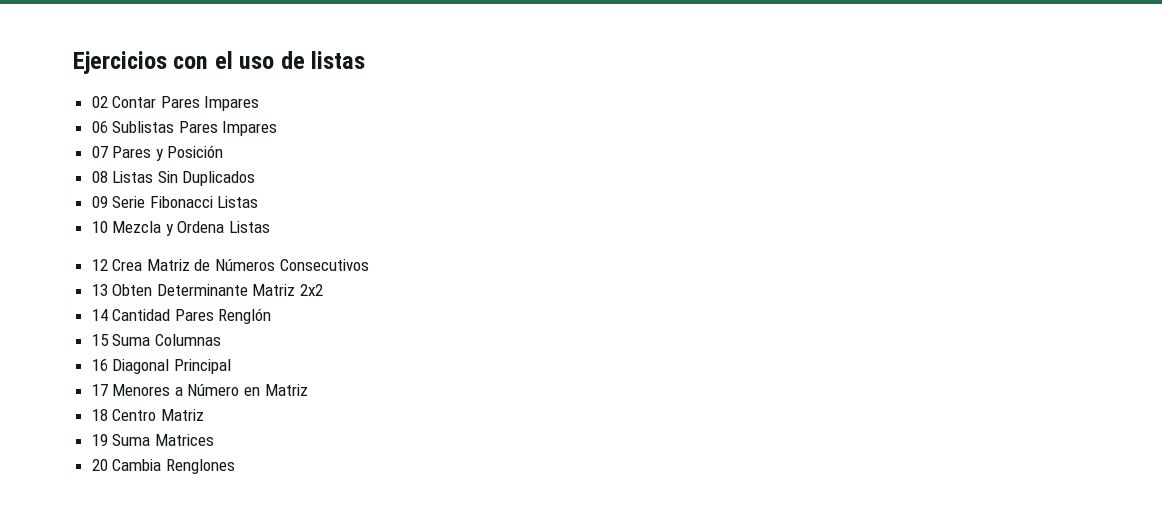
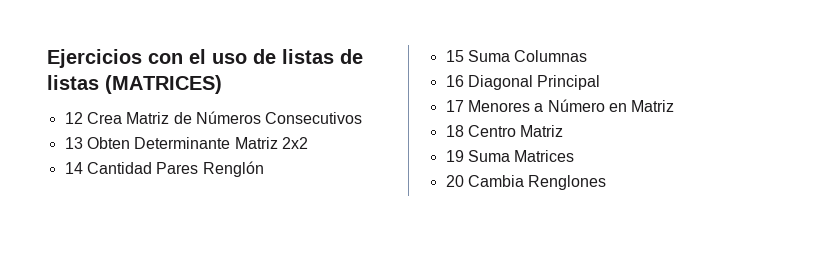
- Ejercicios con el uso de listas
- 02 Contar Pares Impares
- 06 Sublistas Pares Impares
- 07 Pares y Posición
- 08 Listas Sin Duplicados
- 09 Serie Fibonacci Listas
- 10 Mezcla y Ordena Listas
+ Ejercicios con el uso de listas de listas (MATRICES)

